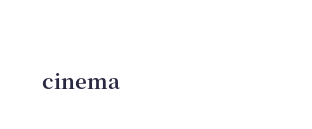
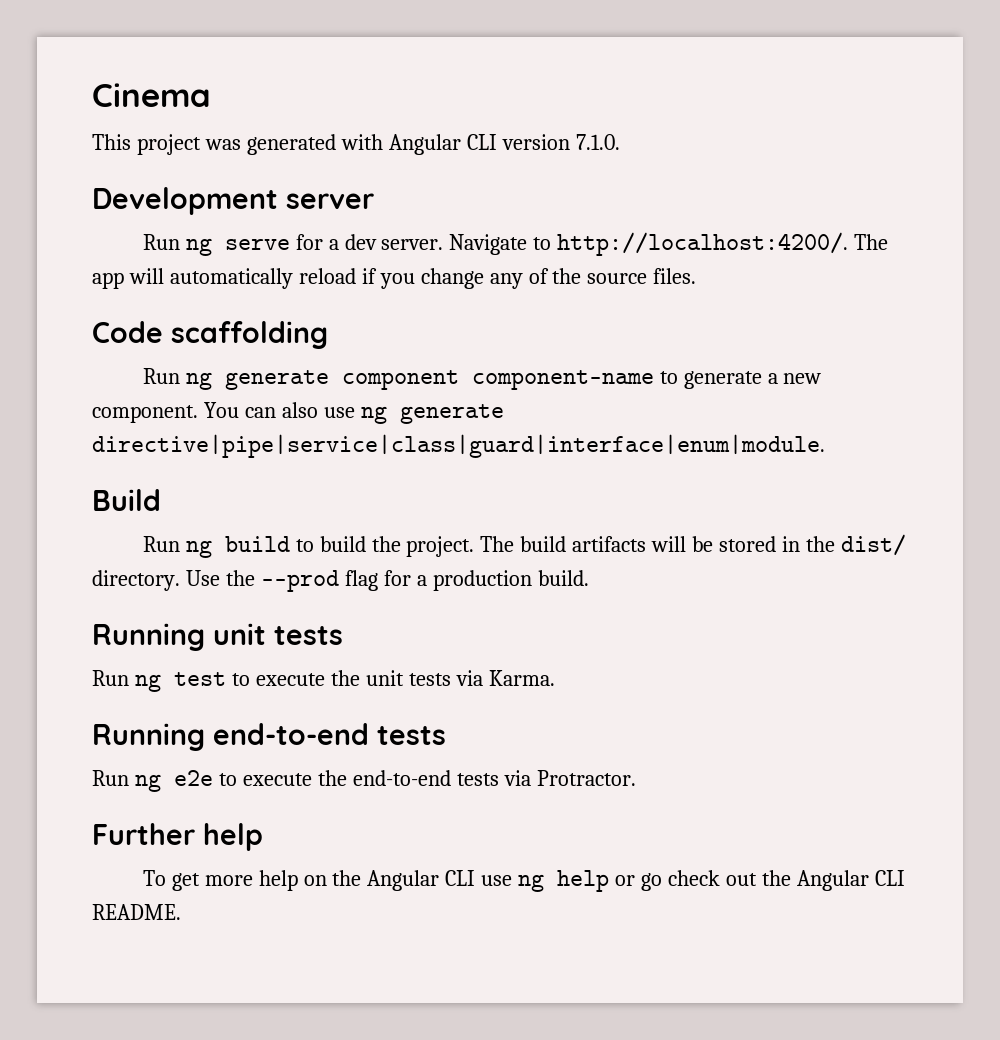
- cinema
+ Cinema
+ This project was generated with Angular CLI version 7.1.0.
+ Development server
+ Run ng serve for a dev server. Navigate to http://localhost:4200/. The app will automatically reload if you change any of the source files.
+ Code scaffolding
+ Run ng generate component component-name to generate a new component. You can also use ng generate directive|pipe|service|class|guard|interface|enum|module.
+ Build
+ Run ng build to build the project. The build artifacts will be stored in the dist/ directory. Use the --prod flag for a production build.
+ Running unit tests
+ Run ng test to execute the unit tests via Karma.
+ Running end-to-end tests
+ Run ng e2e to execute the end-to-end tests via Protractor.
+ Further help
+ To get more help on the Angular CLI use ng help or go check out the Angular CLI README.

